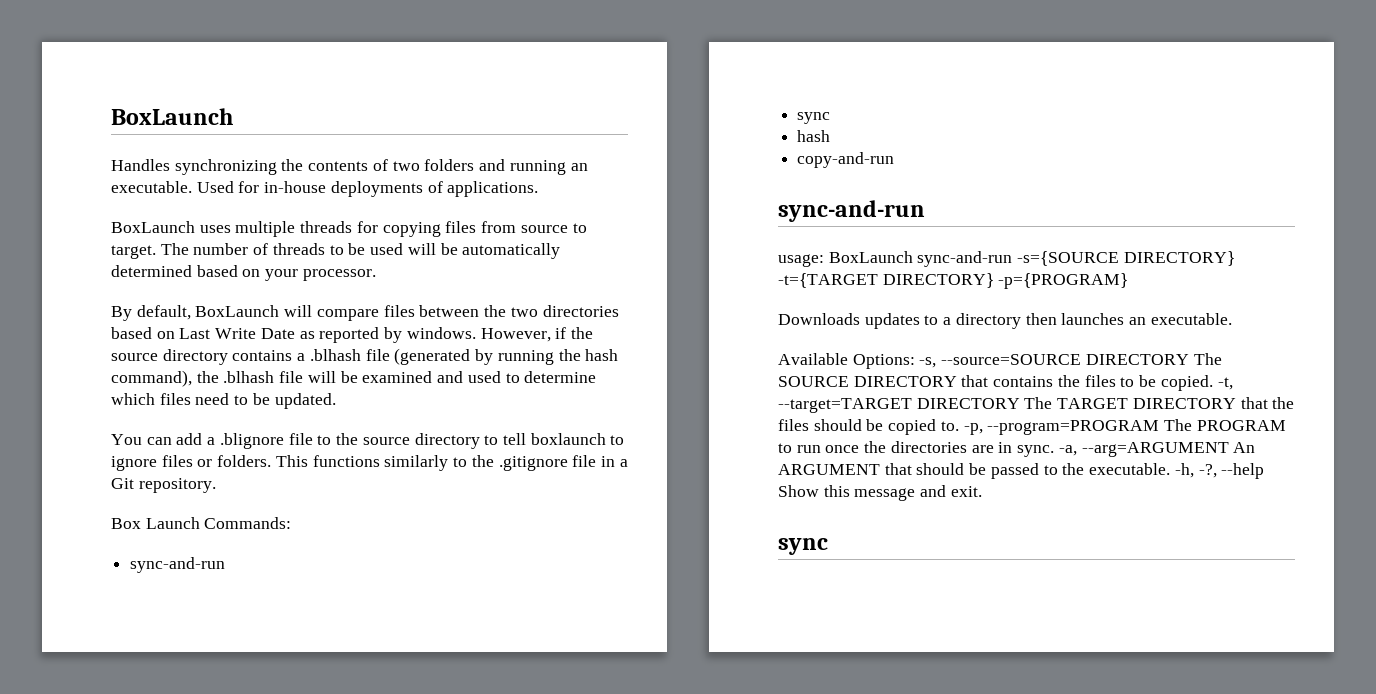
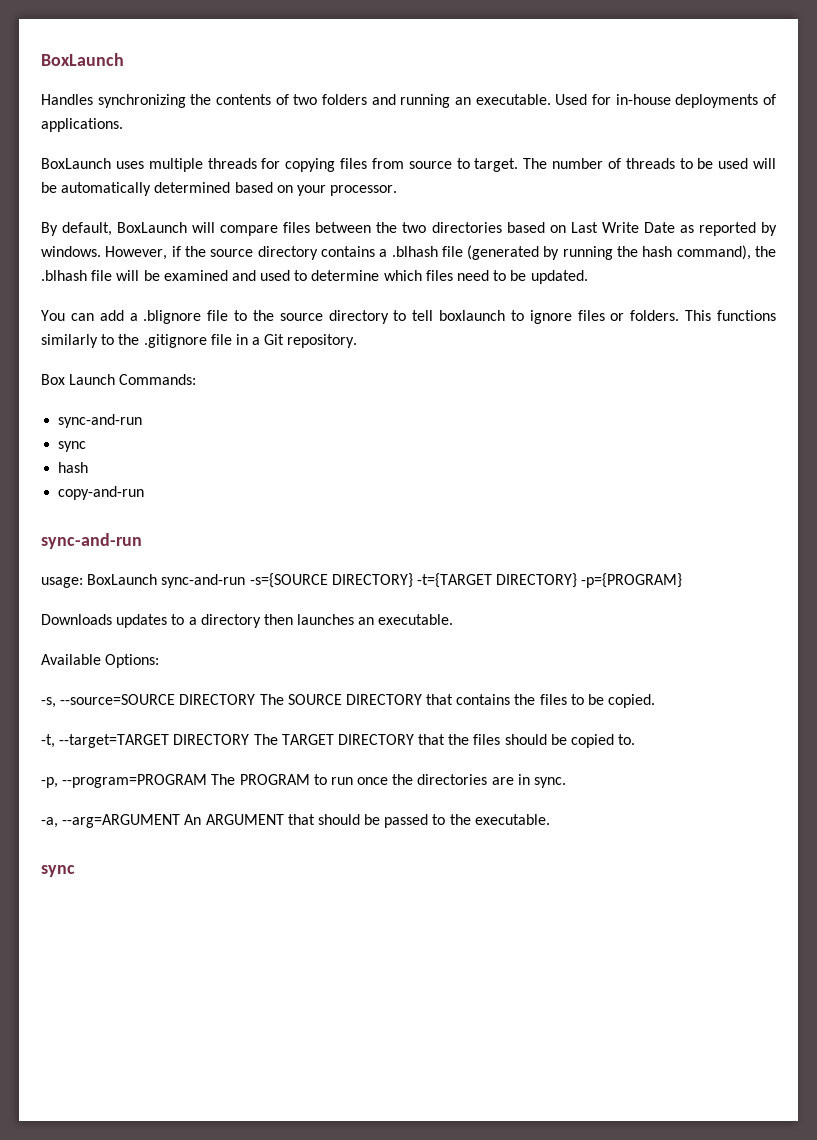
- Available Options: -s, --source=SOURCE DIRECTORY The SOURCE DIRECTORY that contains the files to be copied. -t, --target=TARGET DIRECTORY The TARGET DIRECTORY that the files should be copied to. -p, --program=PROGRAM The PROGRAM to run once the directories are in sync. -a, --arg=ARGUMENT An ARGUMENT that should be passed to the executable. -h, -?, --help Show this message and exit.
+ Available Options:
+ -s, --source=SOURCE DIRECTORY The SOURCE DIRECTORY that contains the files to be copied.
+ -t, --target=TARGET DIRECTORY The TARGET DIRECTORY that the files should be copied to.
+ -p, --program=PROGRAM The PROGRAM to run once the directories are in sync.
+ -a, --arg=ARGUMENT An ARGUMENT that should be passed to the executable.

